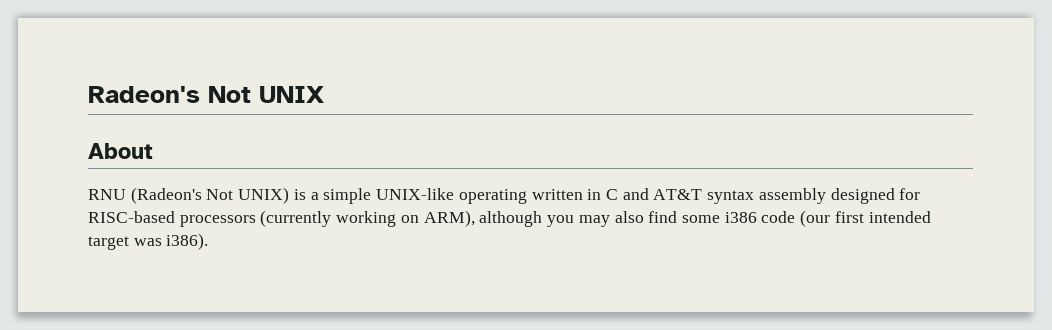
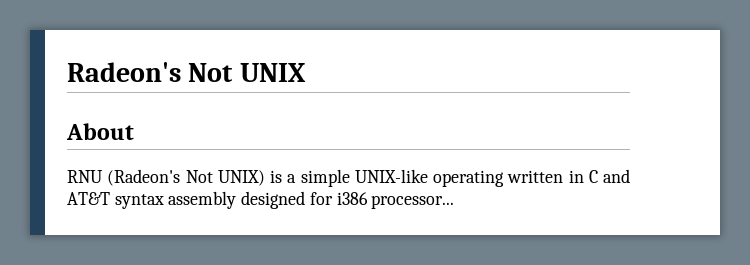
- RNU (Radeon's Not UNIX) is a simple UNIX-like operating written in C and AT&T syntax assembly designed for RISC-based processors (currently working on ARM), although you may also find some i386 code (our first intended target was i386).
+ RNU (Radeon's Not UNIX) is a simple UNIX-like operating written in C and AT&T syntax assembly designed for i386 processor...

